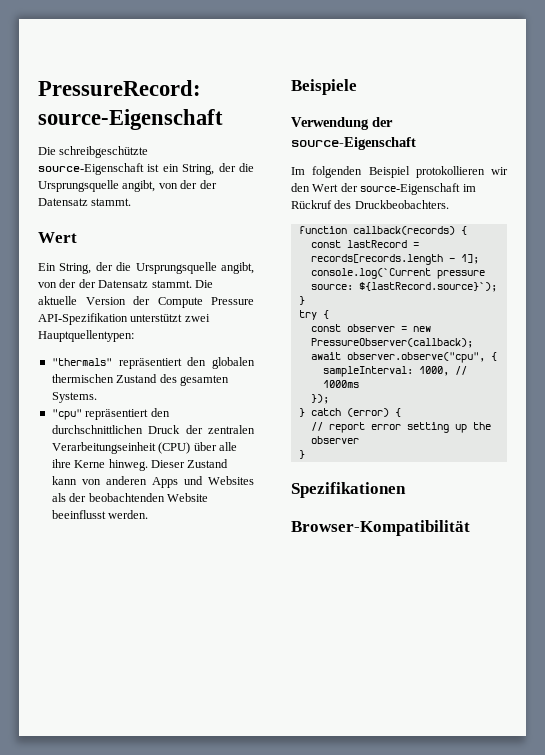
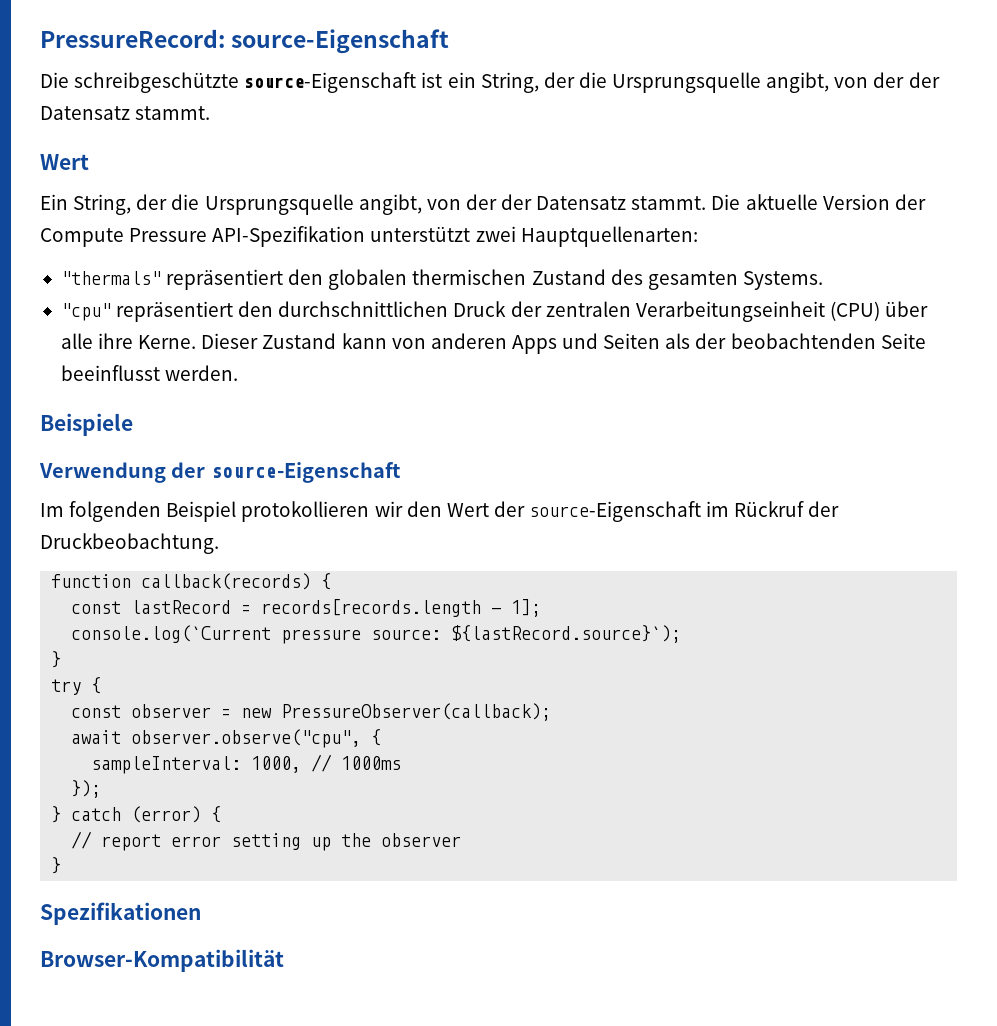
- Die aktuelle Version der Compute Pressure API-Spezifikation unterstützt zwei Hauptquellentypen:
+ Die aktuelle Version der Compute Pressure API-Spezifikation unterstützt zwei Hauptquellenarten:
- "cpu" repräsentiert den durchschnittlichen Druck der zentralen Verarbeitungseinheit (CPU) über alle ihre Kerne hinweg.
+ "cpu" repräsentiert den durchschnittlichen Druck der zentralen Verarbeitungseinheit (CPU) über alle ihre Kerne.
- Dieser Zustand kann von anderen Apps und Websites als der beobachtenden Website beeinflusst werden.
+ Dieser Zustand kann von anderen Apps und Seiten als der beobachtenden Seite beeinflusst werden.
- Im folgenden Beispiel protokollieren wir den Wert der source-Eigenschaft im Rückruf des Druckbeobachters.
+ Im folgenden Beispiel protokollieren wir den Wert der source-Eigenschaft im Rückruf der Druckbeobachtung.

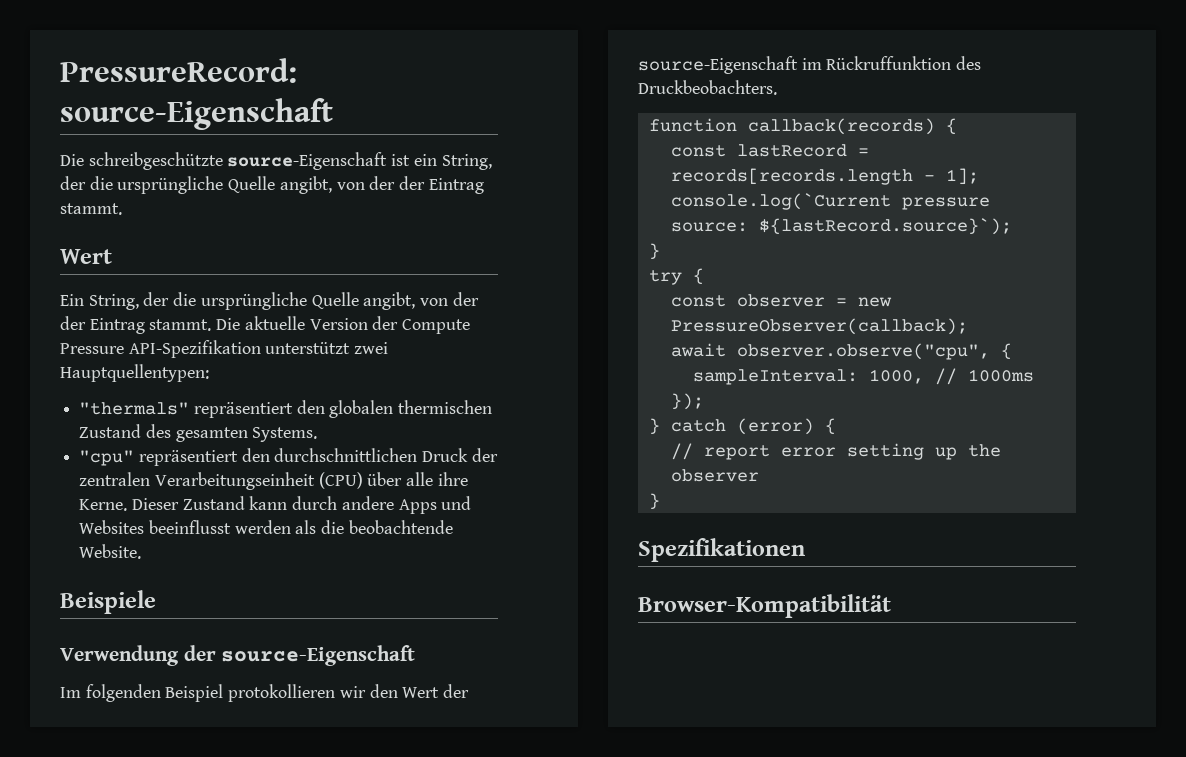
- Die schreibgeschützte source-Eigenschaft ist ein String, der die Ursprungsquelle angibt, von der der Datensatz stammt.
+ Die schreibgeschützte source-Eigenschaft ist ein String, der die ursprüngliche Quelle angibt, von der der Eintrag stammt.
- Ein String, der die Ursprungsquelle angibt, von der der Datensatz stammt.
+ Ein String, der die ursprüngliche Quelle angibt, von der der Eintrag stammt.
- Die aktuelle Version der Compute Pressure API-Spezifikation unterstützt zwei Hauptquellenarten:
+ Die aktuelle Version der Compute Pressure API-Spezifikation unterstützt zwei Hauptquellentypen:
- Dieser Zustand kann von anderen Apps und Seiten als der beobachtenden Seite beeinflusst werden.
+ Dieser Zustand kann durch andere Apps und Websites beeinflusst werden als die beobachtende Website.
- Im folgenden Beispiel protokollieren wir den Wert der source-Eigenschaft im Rückruf der Druckbeobachtung.
+ Im folgenden Beispiel protokollieren wir den Wert der source-Eigenschaft im Rückruffunktion des Druckbeobachters.

